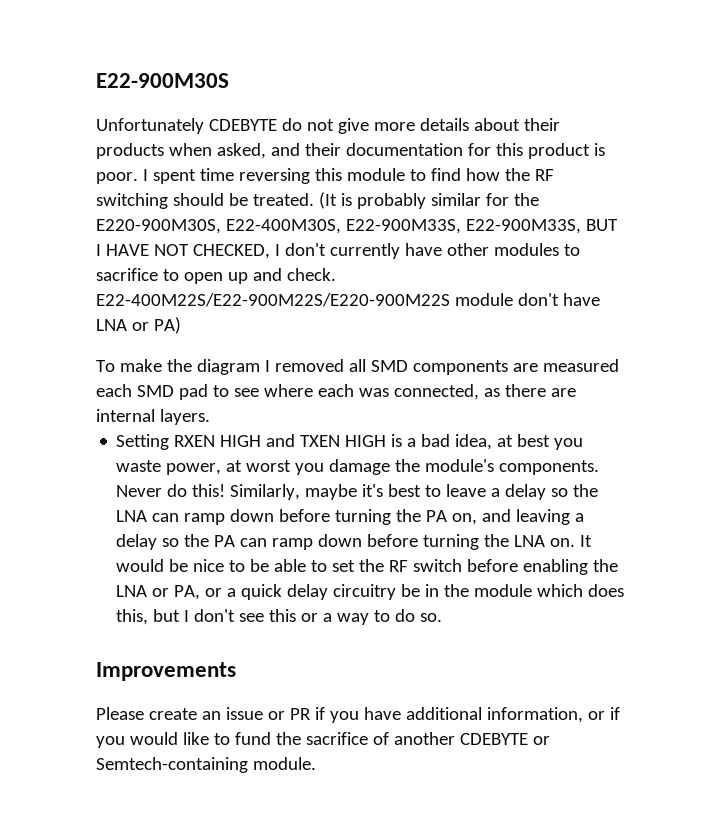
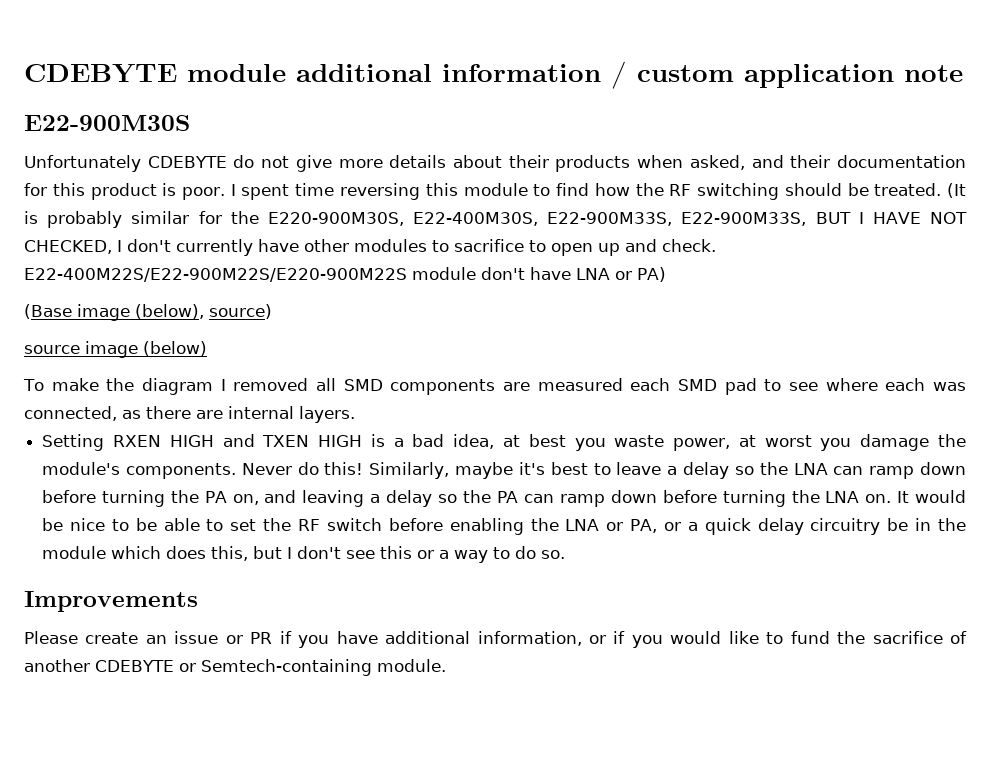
+ CDEBYTE module additional information / custom application note
+ (Base image (below), source)
+ source image (below)

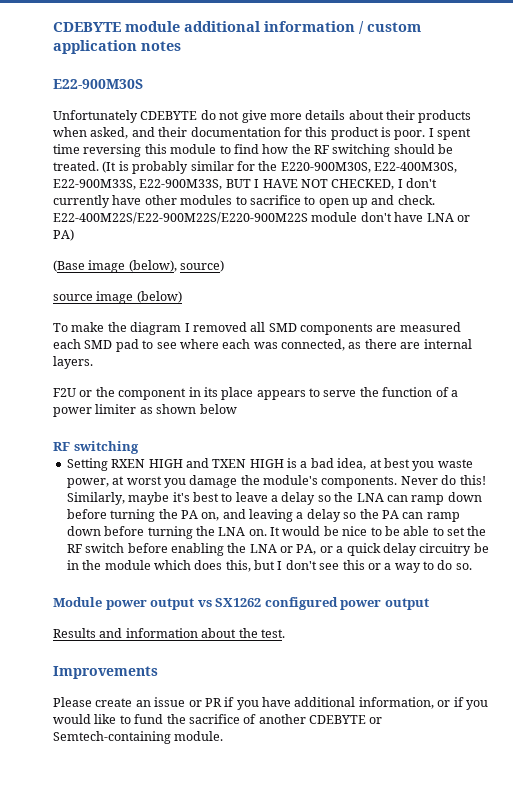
- CDEBYTE module additional information / custom application note
+ CDEBYTE module additional information / custom application notes
+ F2U or the component in its place appears to serve the function of a power limiter as shown below
+ RF switching
+ Module power output vs SX1262 configured power output
+ Results and information about the test.

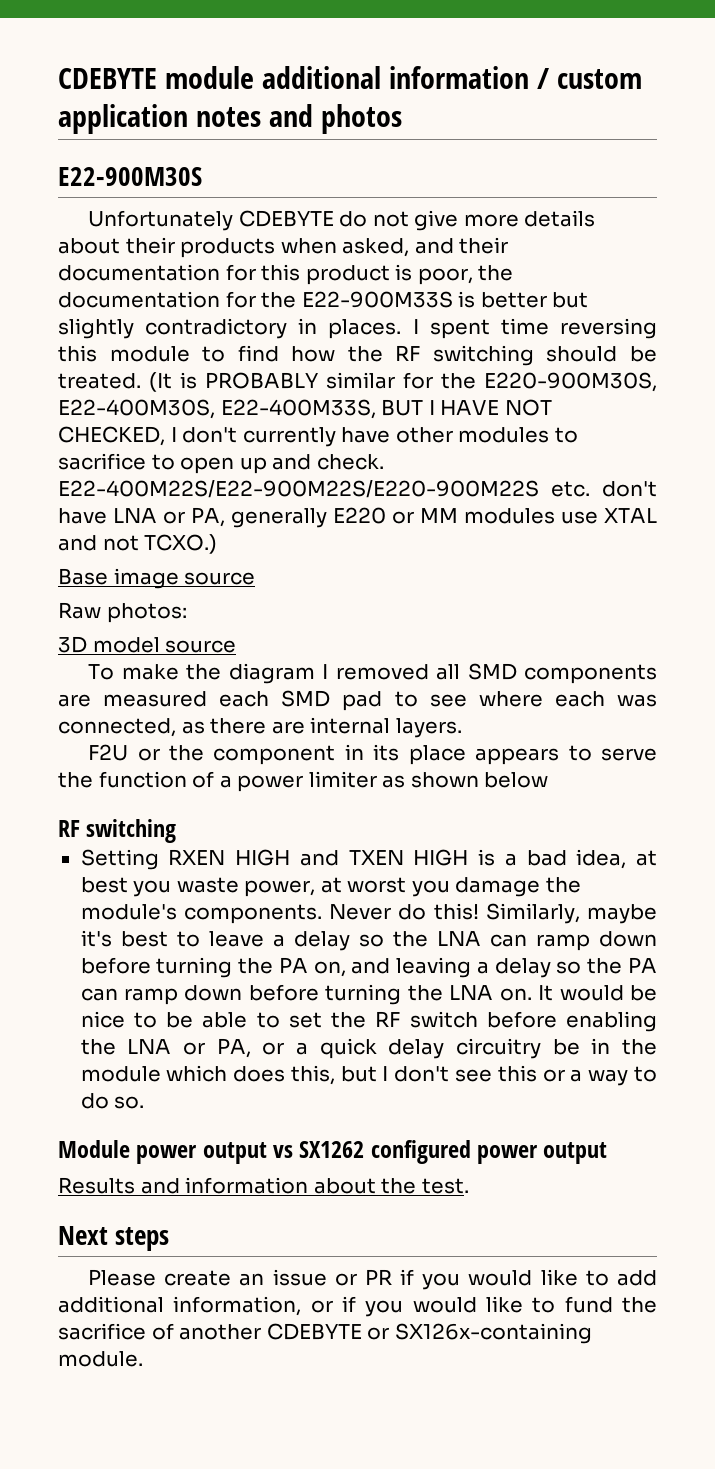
- CDEBYTE module additional information / custom application notes
+ CDEBYTE module additional information / custom application notes and photos
- Unfortunately CDEBYTE do not give more details about their products when asked, and their documentation for this product is poor.
+ Unfortunately CDEBYTE do not give more details about their products when asked, and their documentation for this product is poor, the documentation for the E22-900M33S is better but slightly contradictory in places.
- (It is probably similar for the E220-900M30S, E22-400M30S, E22-900M33S, E22-900M33S, BUT I HAVE NOT CHECKED, I don't currently have other modules to sacrifice to open up and check.
+ (It is PROBABLY similar for the E220-900M30S, E22-400M30S, E22-400M33S, BUT I HAVE NOT CHECKED, I don't currently have other modules to sacrifice to open up and check.
- E22-400M22S/E22-900M22S/E220-900M22S module don't have LNA or PA)
- (Base image (below), source)
- source image (below)
+ E22-400M22S/E22-900M22S/E220-900M22S etc. don't have LNA or PA, generally E220 or MM modules use XTAL and not TCXO.)
+ Base image source
+ Raw photos:
+ 3D model source
- Improvements
+ Next steps
- Please create an issue or PR if you have additional information, or if you would like to fund the sacrifice of another CDEBYTE or Semtech-containing module.
+ Please create an issue or PR if you would like to add additional information, or if you would like to fund the sacrifice of another CDEBYTE or SX126x-containing module.

